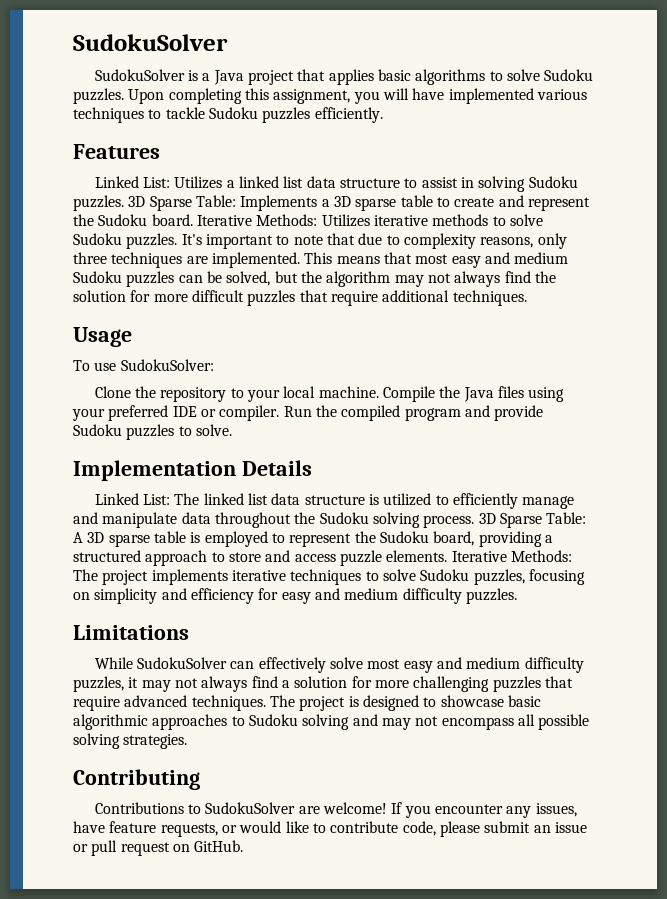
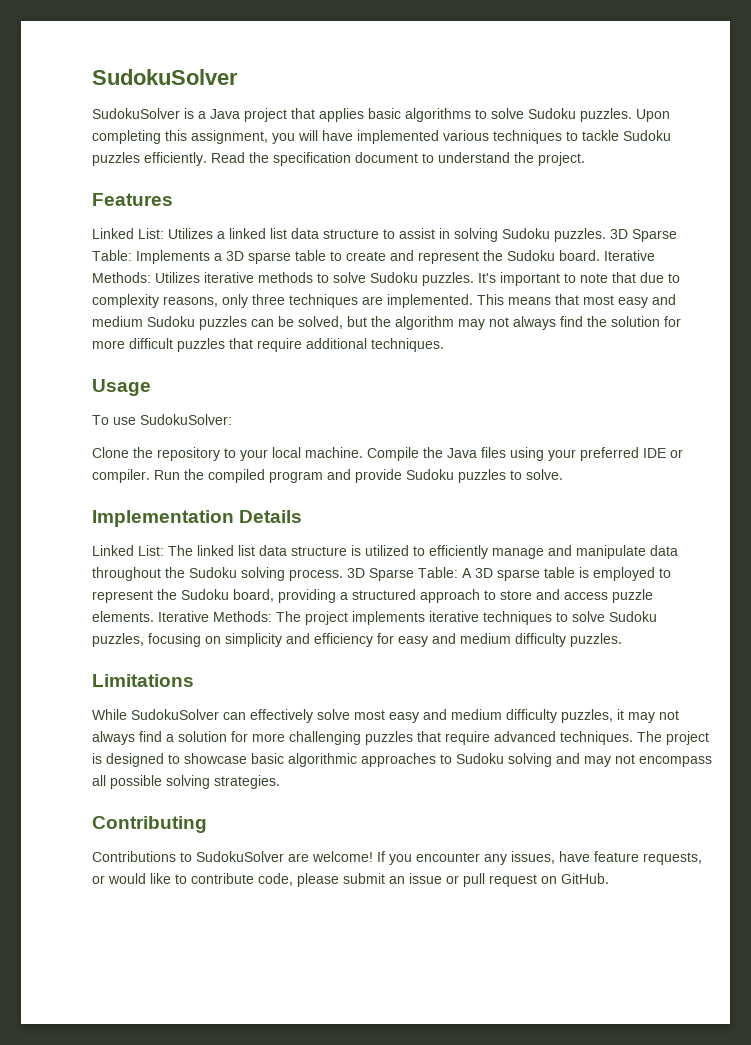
+ Read the specification document to understand the project.

